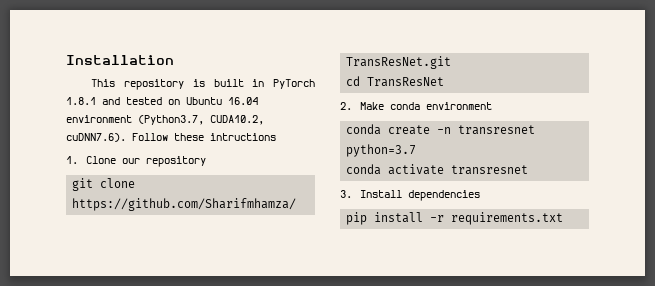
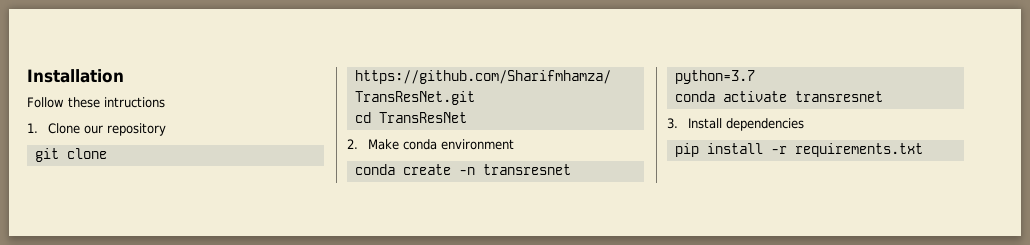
- This repository is built in PyTorch 1.8.1 and tested on Ubuntu 16.04 environment (Python3.7, CUDA10.2, cuDNN7.6). Follow these intructions
+ Follow these intructions

